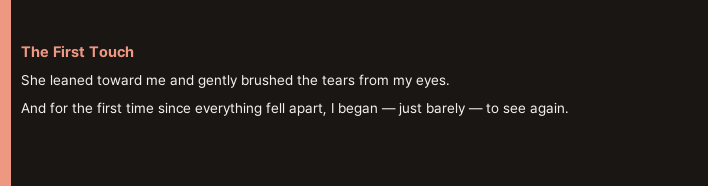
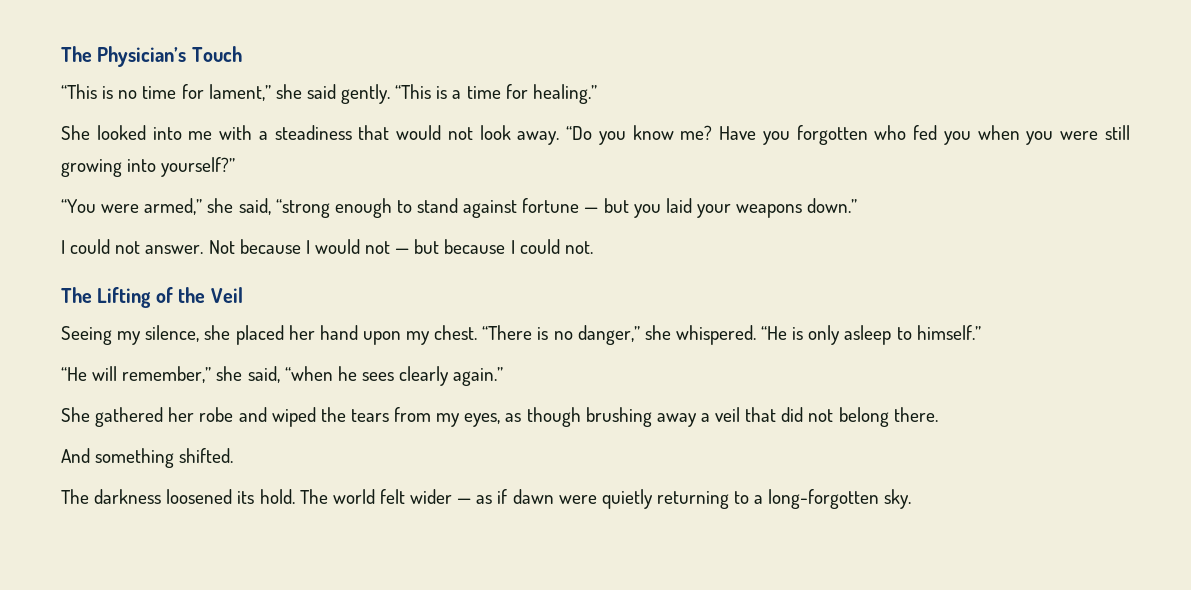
- The First Touch
+ The Physician’s Touch
- She leaned toward me and gently brushed the tears from my eyes.
- And for the first time since everything fell apart, I began — just barely — to see again.
+ “This is no time for lament,” she said gently. “This is a time for healing.”
+ She looked into me with a steadiness that would not look away. “Do you know me? Have you forgotten who fed you when you were still growing into yourself?”
+ “You were armed,” she said, “strong enough to stand against fortune — but you laid your weapons down.”
+ I could not answer. Not because I would not — but because I could not.
+ The Lifting of the Veil
+ Seeing my silence, she placed her hand upon my chest. “There is no danger,” she whispered. “He is only asleep to himself.”
+ “He will remember,” she said, “when he sees clearly again.”
+ She gathered her robe and wiped the tears from my eyes, as though brushing away a veil that did not belong there.
+ And something shifted.
+ The darkness loosened its hold. The world felt wider — as if dawn were quietly returning to a long-forgotten sky.

